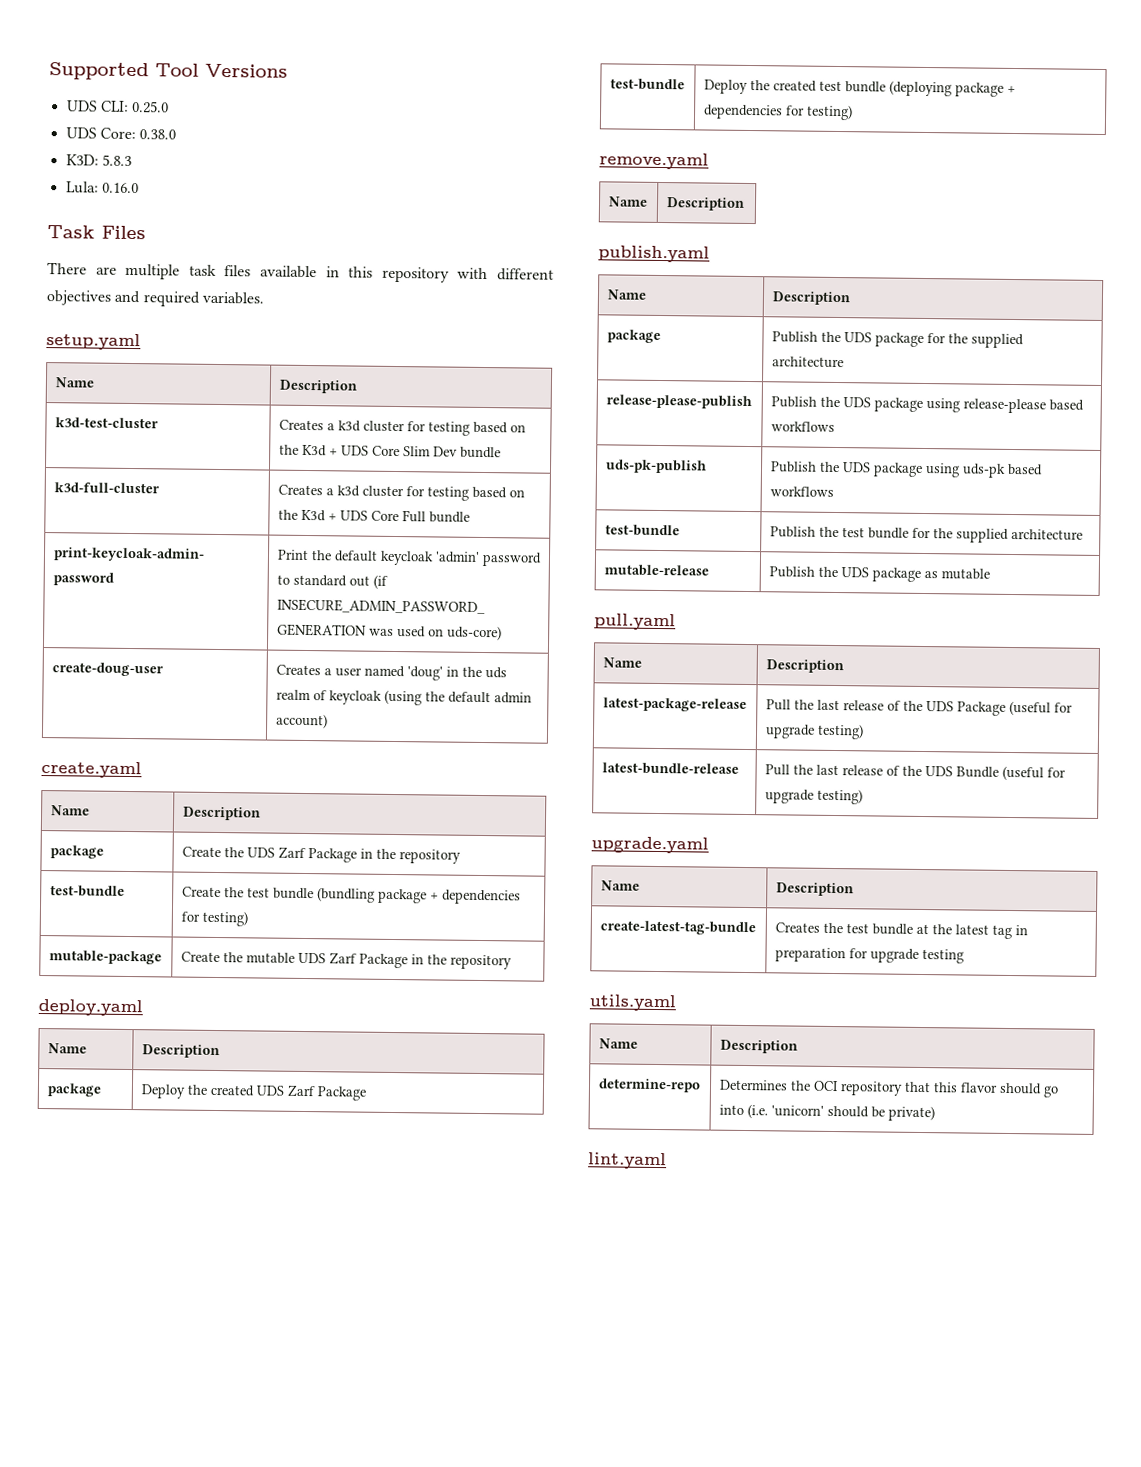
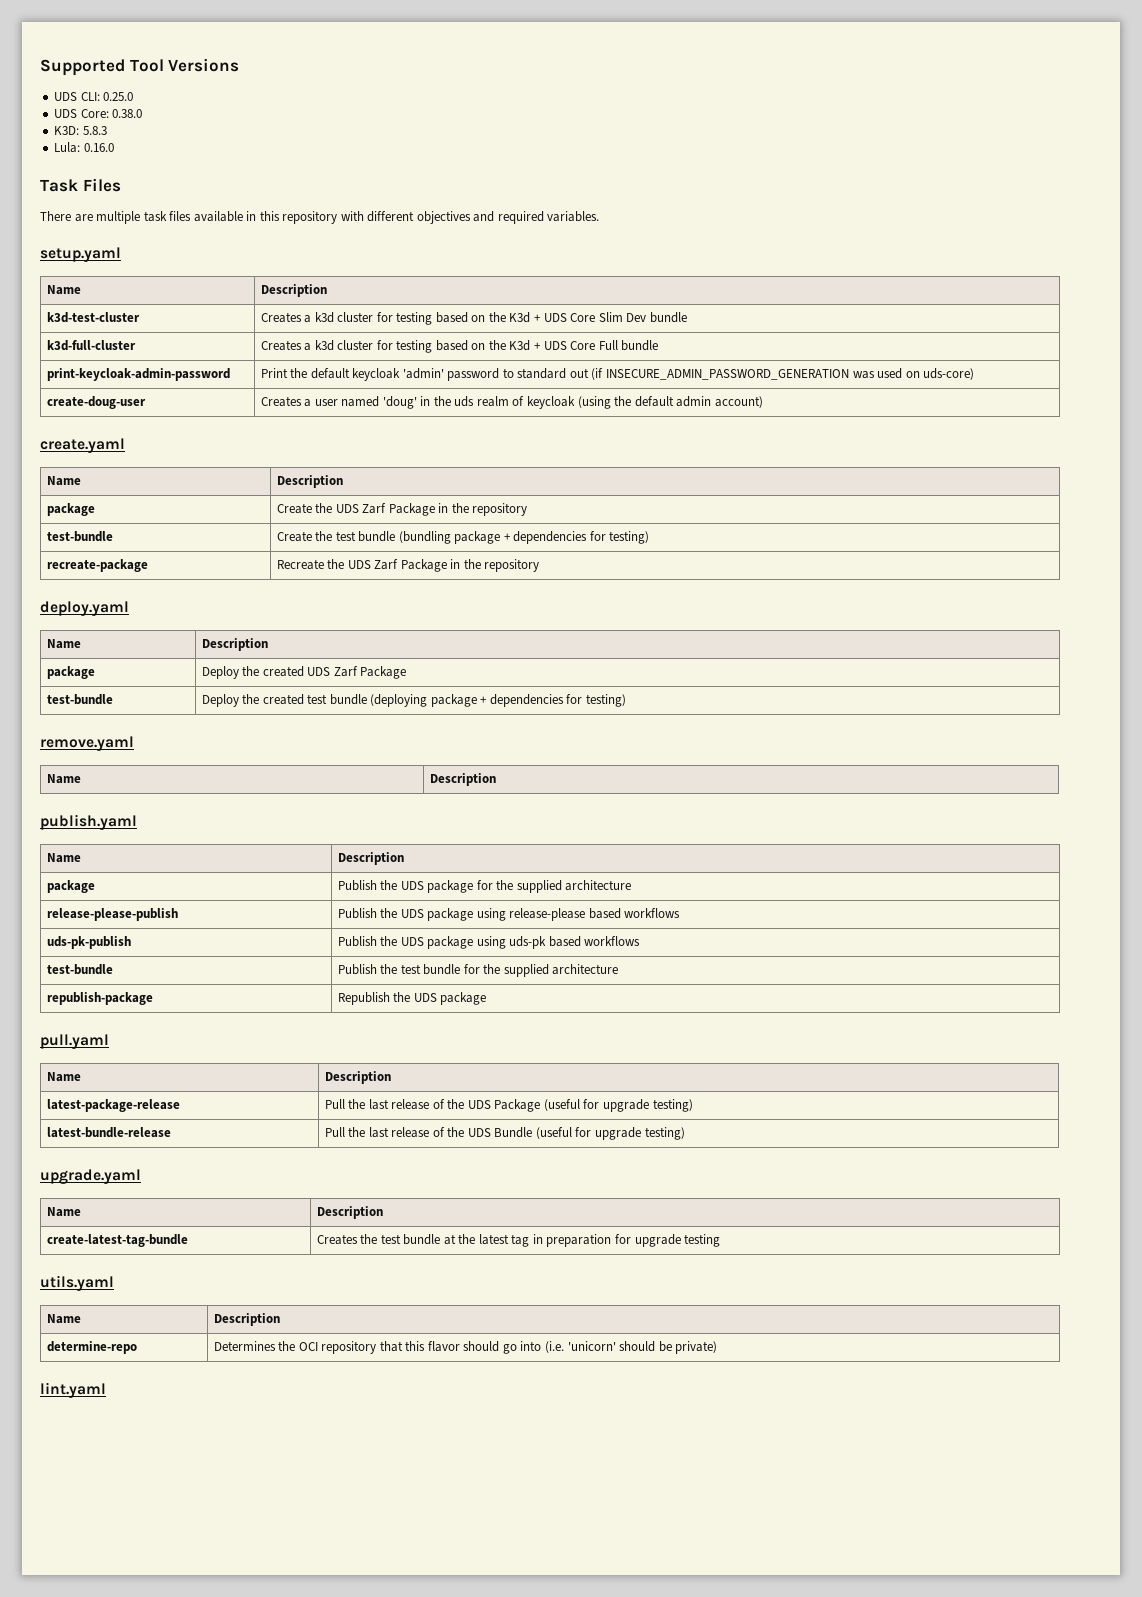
- mutable-package | Create the mutable UDS Zarf Package in the repository
+ recreate-package | Recreate the UDS Zarf Package in the repository
- mutable-release | Publish the UDS package as mutable
+ republish-package | Republish the UDS package

